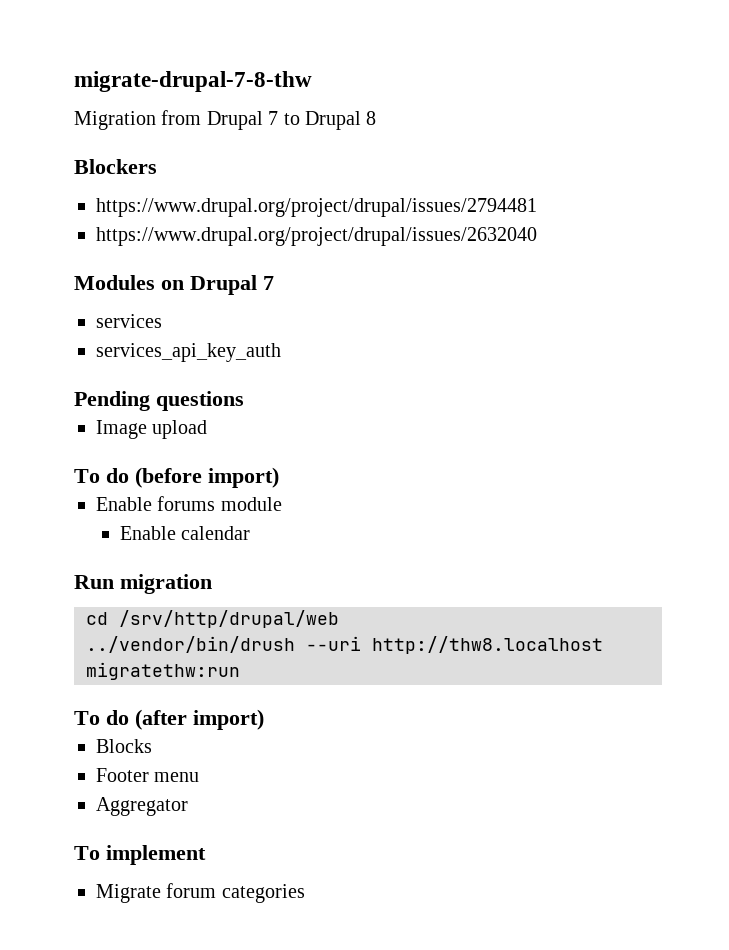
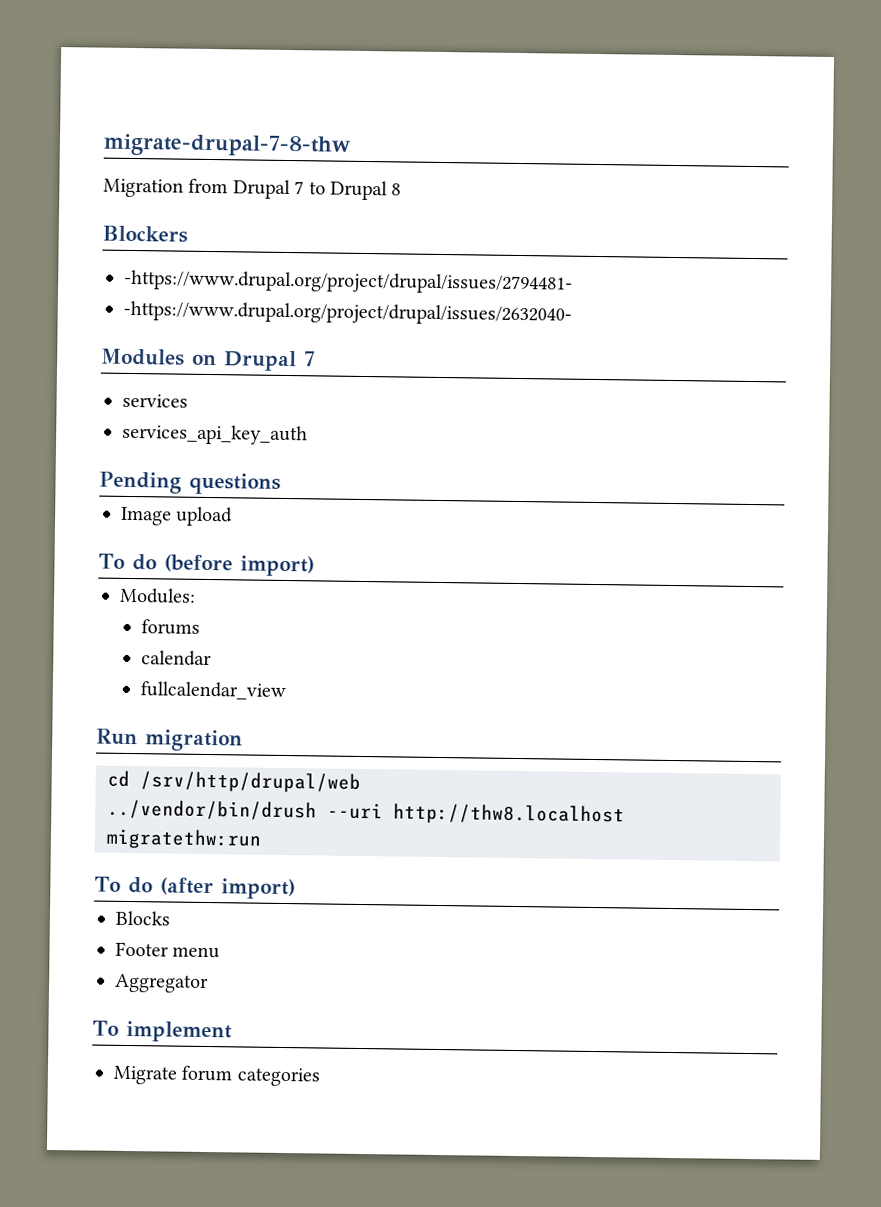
- https://www.drupal.org/project/drupal/issues/2794481
- https://www.drupal.org/project/drupal/issues/2632040
+ -https://www.drupal.org/project/drupal/issues/2794481-
+ -https://www.drupal.org/project/drupal/issues/2632040-
- Enable forums module
- Enable calendar
+ Modules:
+ forums
+ calendar
+ fullcalendar_view

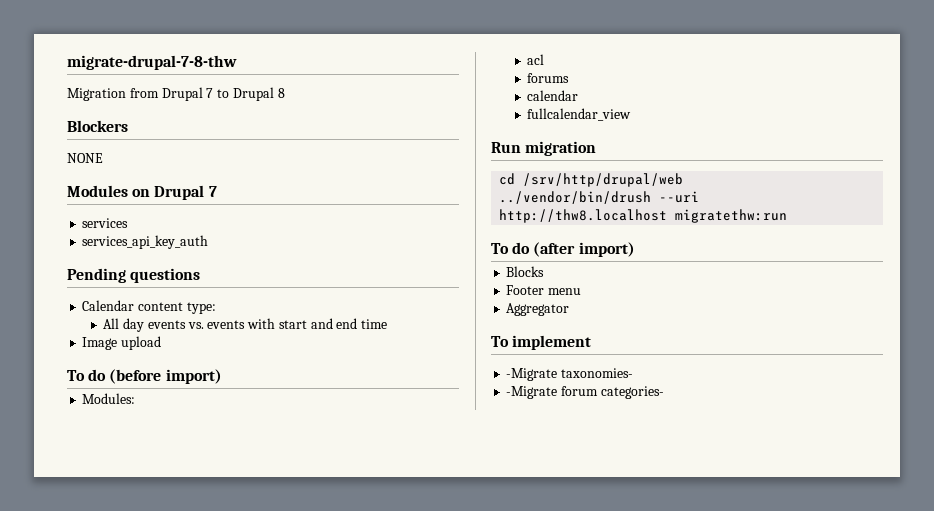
- -https://www.drupal.org/project/drupal/issues/2794481-
- -https://www.drupal.org/project/drupal/issues/2632040-
+ NONE
+ Calendar content type:
+ All day events vs. events with start and end time
+ acl
- Migrate forum categories
+ -Migrate taxonomies-
+ -Migrate forum categories-

